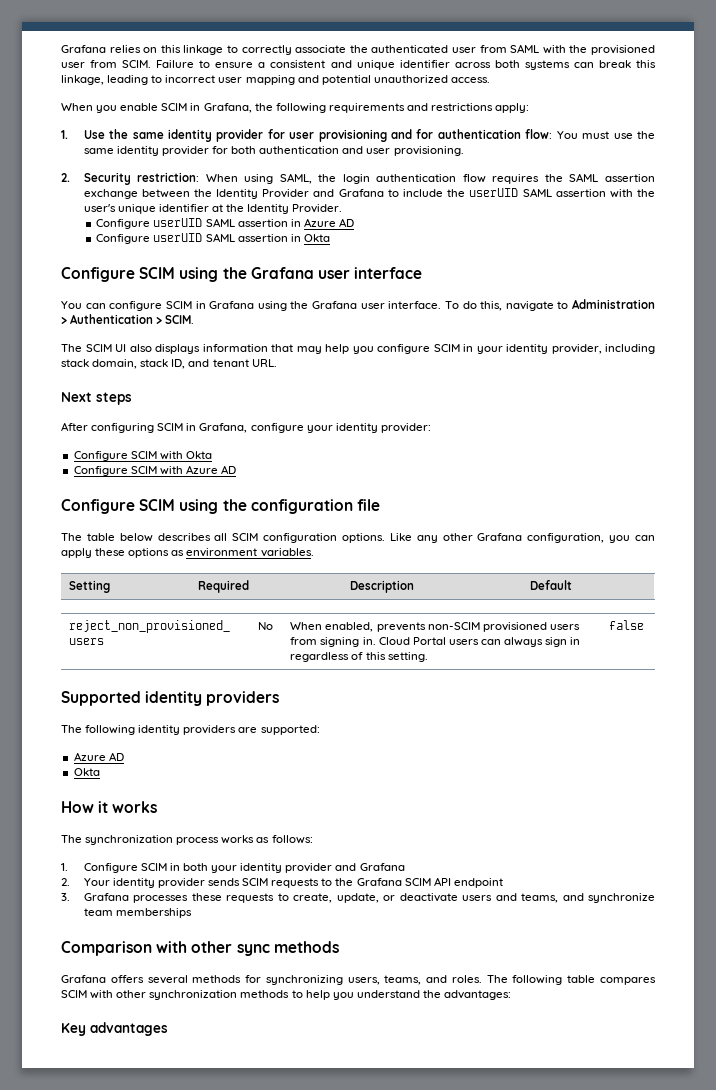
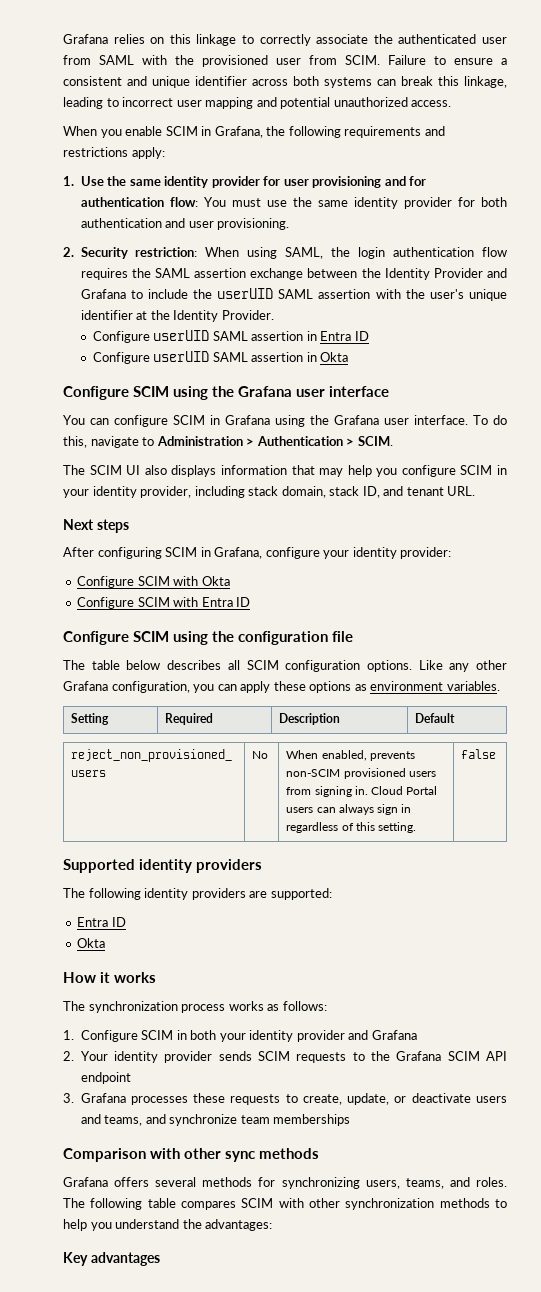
- Configure userUID SAML assertion in Azure AD
+ Configure userUID SAML assertion in Entra ID
- Configure SCIM with Azure AD
+ Configure SCIM with Entra ID
  The following identity providers are supported:
- Azure AD
+ Entra ID

